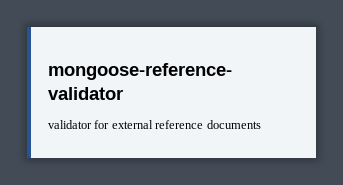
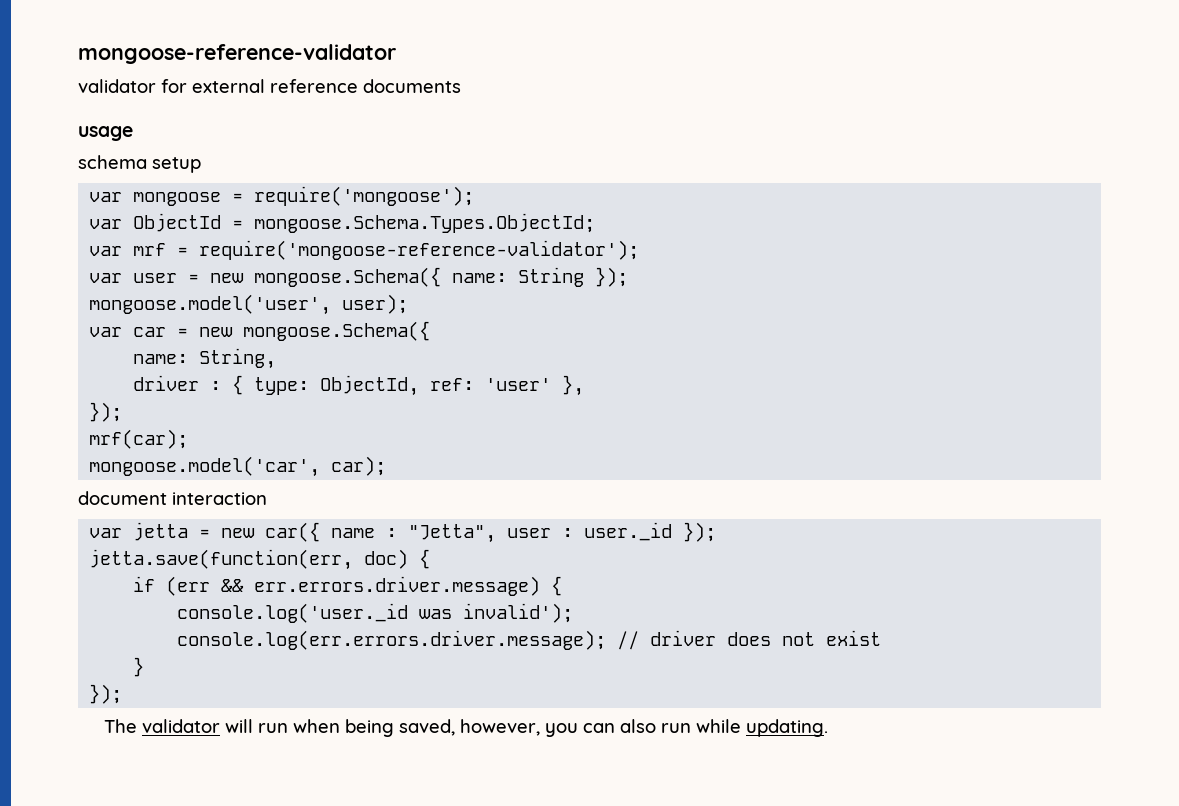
+ usage
+ schema setup
+ var mongoose = require('mongoose');
+ var ObjectId = mongoose.Schema.Types.ObjectId;
+ var mrf = require('mongoose-reference-validator');
+ var user = new mongoose.Schema({ name: String });
+ mongoose.model('user', user);
+ var car = new mongoose.Schema({
+ name: String,
+ driver : { type: ObjectId, ref: 'user' },
+ });
+ mrf(car);
+ mongoose.model('car', car);
+ document interaction
+ var jetta = new car({ name : "Jetta", user : user._id });
+ jetta.save(function(err, doc) {
+ if (err && err.errors.driver.message) {
+ console.log('user._id was invalid');
+ console.log(err.errors.driver.message); // driver does not exist
+ }
+ });
+ The validator will run when being saved, however, you can also run while updating.

